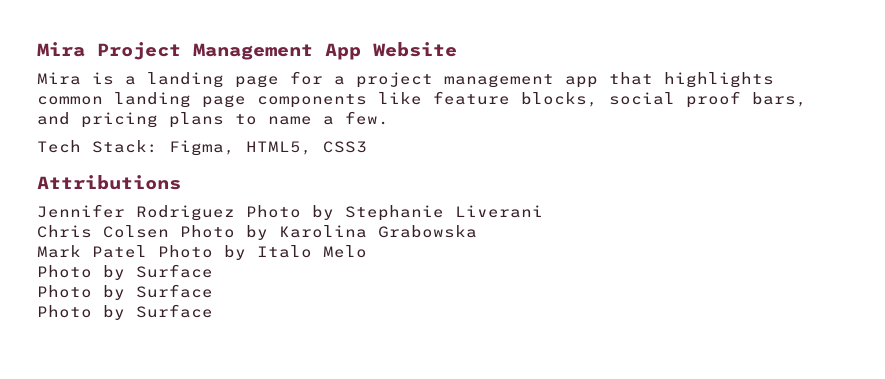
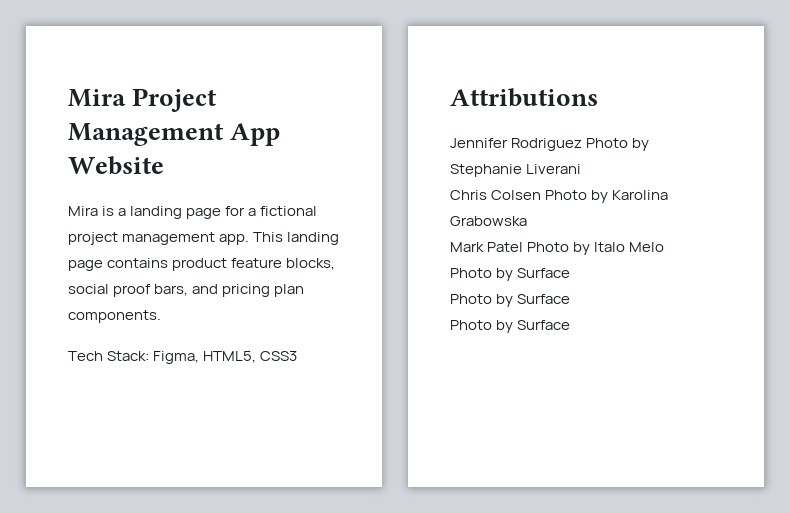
- Mira is a landing page for a project management app that highlights common landing page components like feature blocks, social proof bars, and pricing plans to name a few.
+ Mira is a landing page for a fictional project management app. This landing page contains product feature blocks, social proof bars, and pricing plan components.

